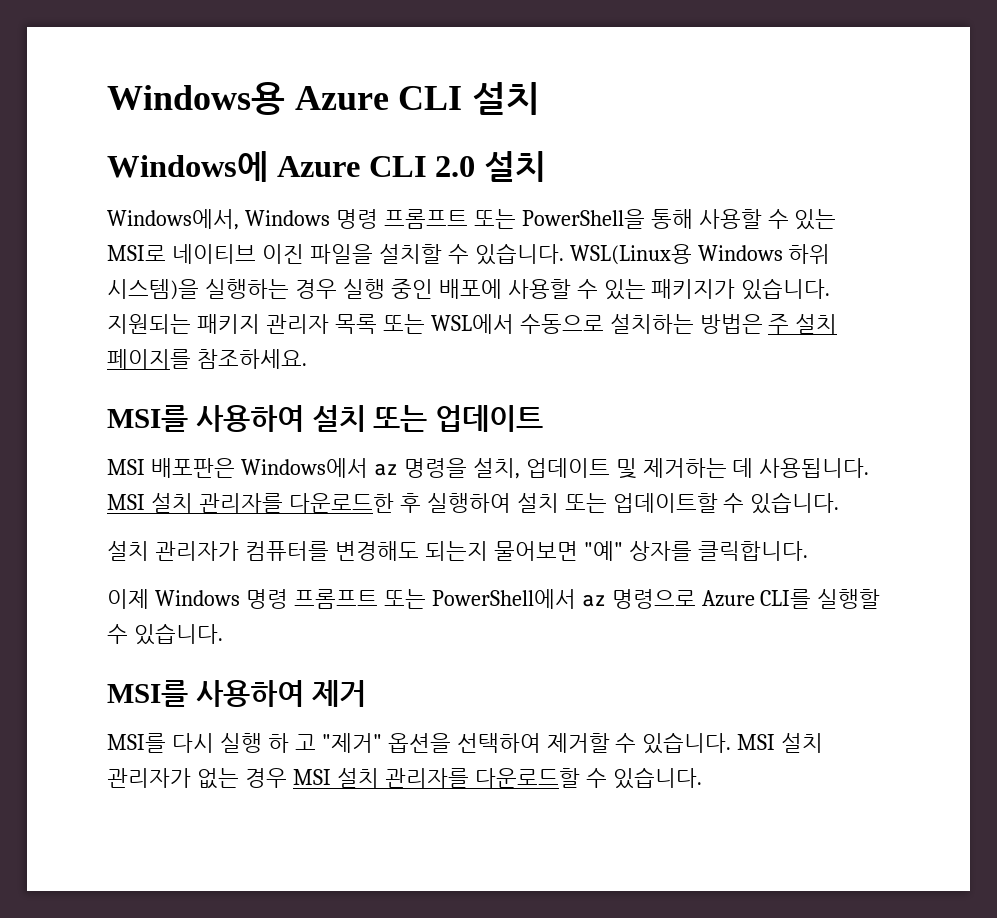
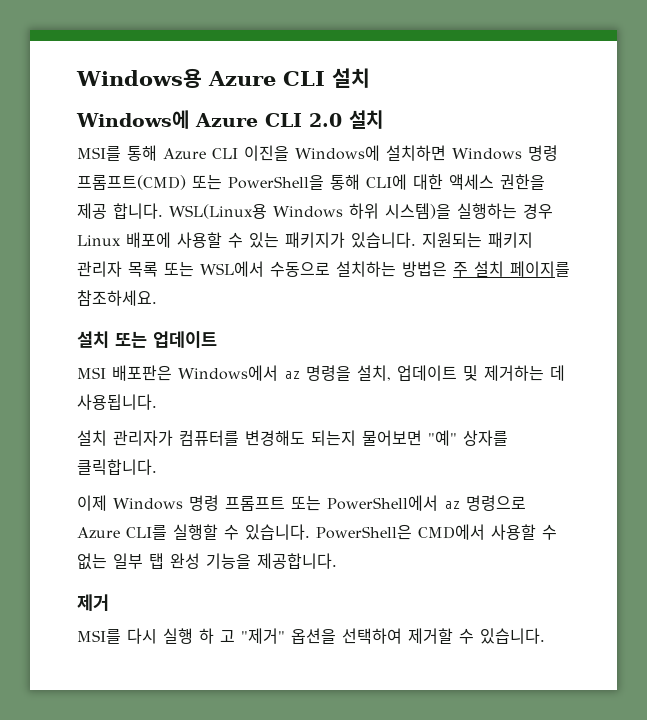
- Windows에서, Windows 명령 프롬프트 또는 PowerShell을 통해 사용할 수 있는 MSI로 네이티브 이진 파일을 설치할 수 있습니다.
+ MSI를 통해 Azure CLI 이진을 Windows에 설치하면 Windows 명령 프롬프트(CMD) 또는 PowerShell을 통해 CLI에 대한 액세스 권한을 제공 합니다.
- WSL(Linux용 Windows 하위 시스템)을 실행하는 경우 실행 중인 배포에 사용할 수 있는 패키지가 있습니다.
+ WSL(Linux용 Windows 하위 시스템)을 실행하는 경우 Linux 배포에 사용할 수 있는 패키지가 있습니다.
- MSI를 사용하여 설치 또는 업데이트
+ 설치 또는 업데이트
- MSI 설치 관리자를 다운로드한 후 실행하여 설치 또는 업데이트할 수 있습니다.
- 이제 Windows 명령 프롬프트 또는 PowerShell에서 az 명령으로 Azure CLI를 실행할 수 있습니다.
- MSI를 사용하여 제거
+ 이제 Windows 명령 프롬프트 또는 PowerShell에서 az 명령으로 Azure CLI를 실행할 수 있습니다. PowerShell은 CMD에서 사용할 수 없는 일부 탭 완성 기능을 제공합니다.
+ 제거
- MSI 설치 관리자가 없는 경우 MSI 설치 관리자를 다운로드할 수 있습니다.

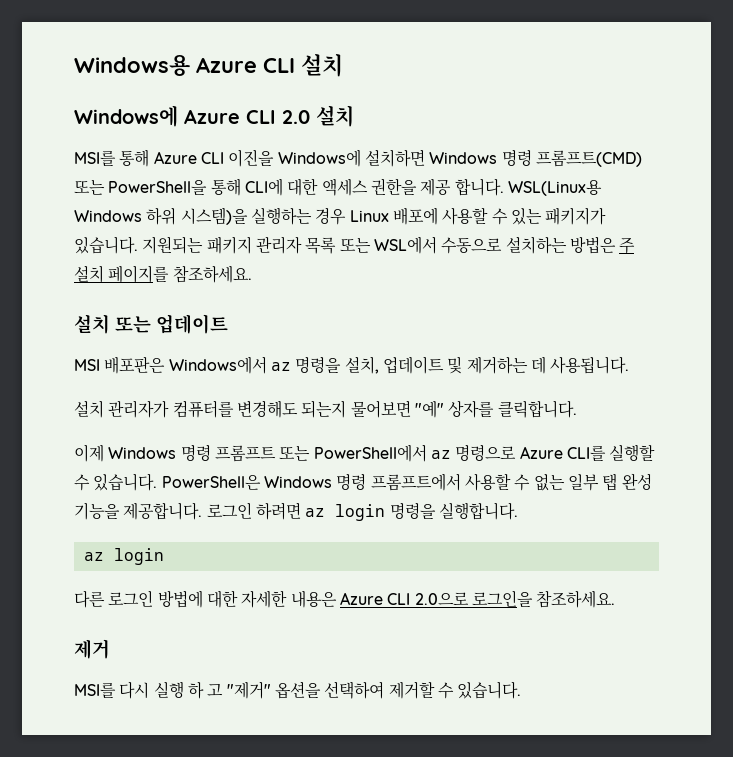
- PowerShell은 CMD에서 사용할 수 없는 일부 탭 완성 기능을 제공합니다.
+ PowerShell은 Windows 명령 프롬프트에서 사용할 수 없는 일부 탭 완성 기능을 제공합니다. 로그인 하려면 az login 명령을 실행합니다.
+ az login
+ 다른 로그인 방법에 대한 자세한 내용은 Azure CLI 2.0으로 로그인을 참조하세요.

